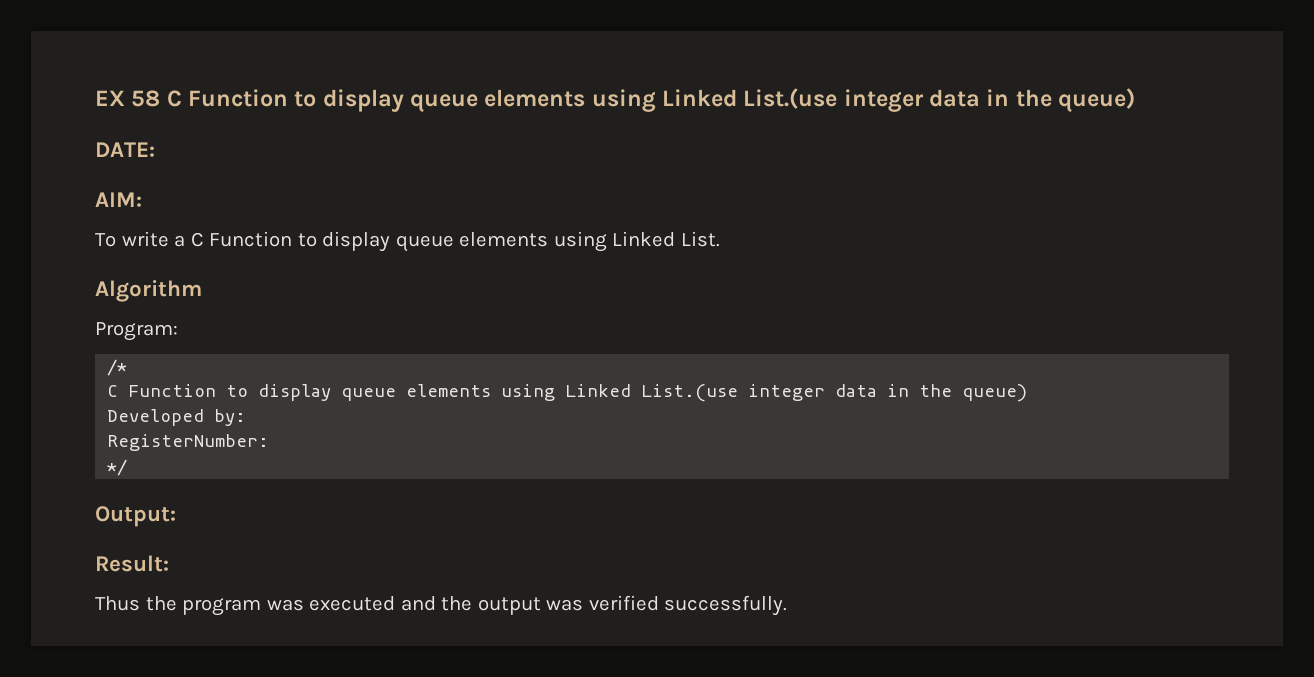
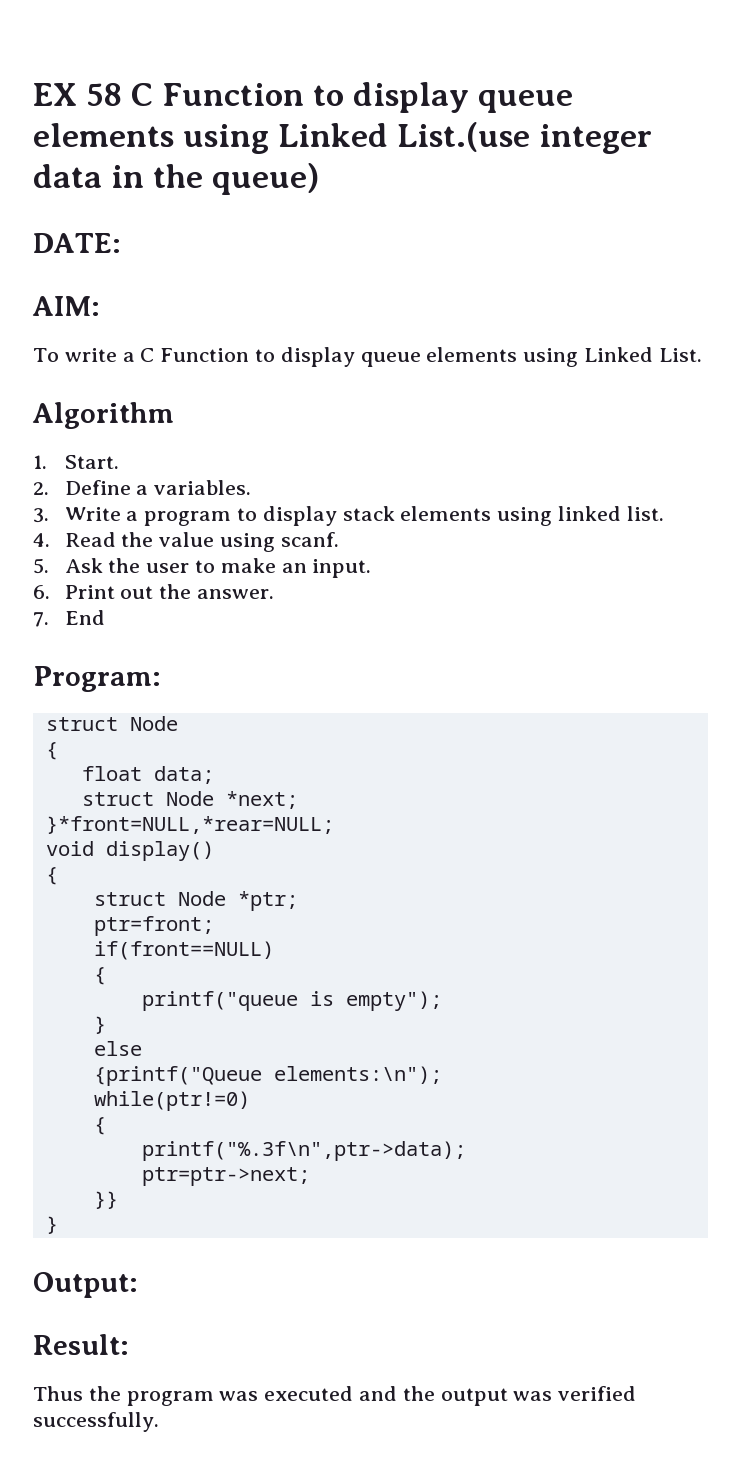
+ 1. Start.
+ 2. Define a variables.
+ 3. Write a program to display stack elements using linked list.
+ 4. Read the value using scanf.
+ 5. Ask the user to make an input.
+ 6. Print out the answer.
+ 7. End
  Program:
- /*
- C Function to display queue elements using Linked List.(use integer data in the queue)
- Developed by:
- RegisterNumber:
- */
+ struct Node
+ {
+ float data;
+ struct Node *next;
+ }*front=NULL,*rear=NULL;
+ void display()
+ {
+ struct Node *ptr;
+ ptr=front;
+ if(front==NULL)
+ {
+ printf("queue is empty");
+ }
+ else
+ {printf("Queue elements:\n");
+ while(ptr!=0)
+ {
+ printf("%.3f\n",ptr->data);
+ ptr=ptr->next;
+ }}
+ }

